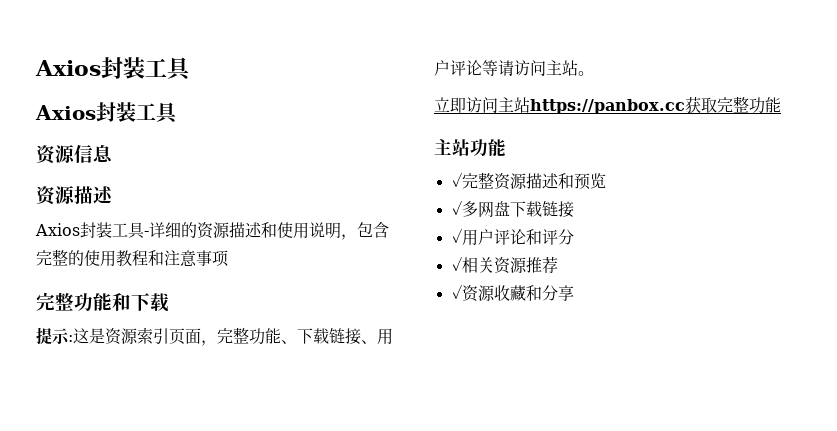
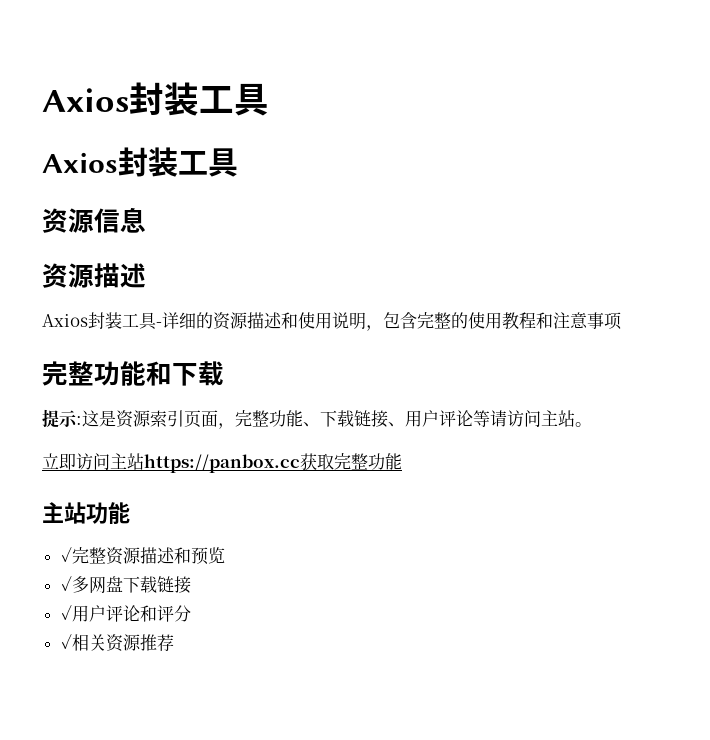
- ✓资源收藏和分享

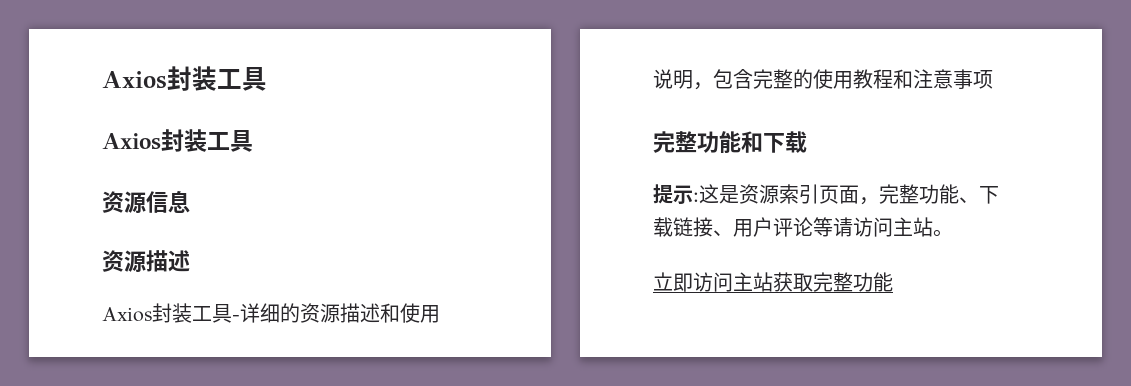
- 立即访问主站https://panbox.cc获取完整功能
+ 立即访问主站获取完整功能
- 主站功能
- ✓完整资源描述和预览
- ✓多网盘下载链接
- ✓用户评论和评分
- ✓相关资源推荐

